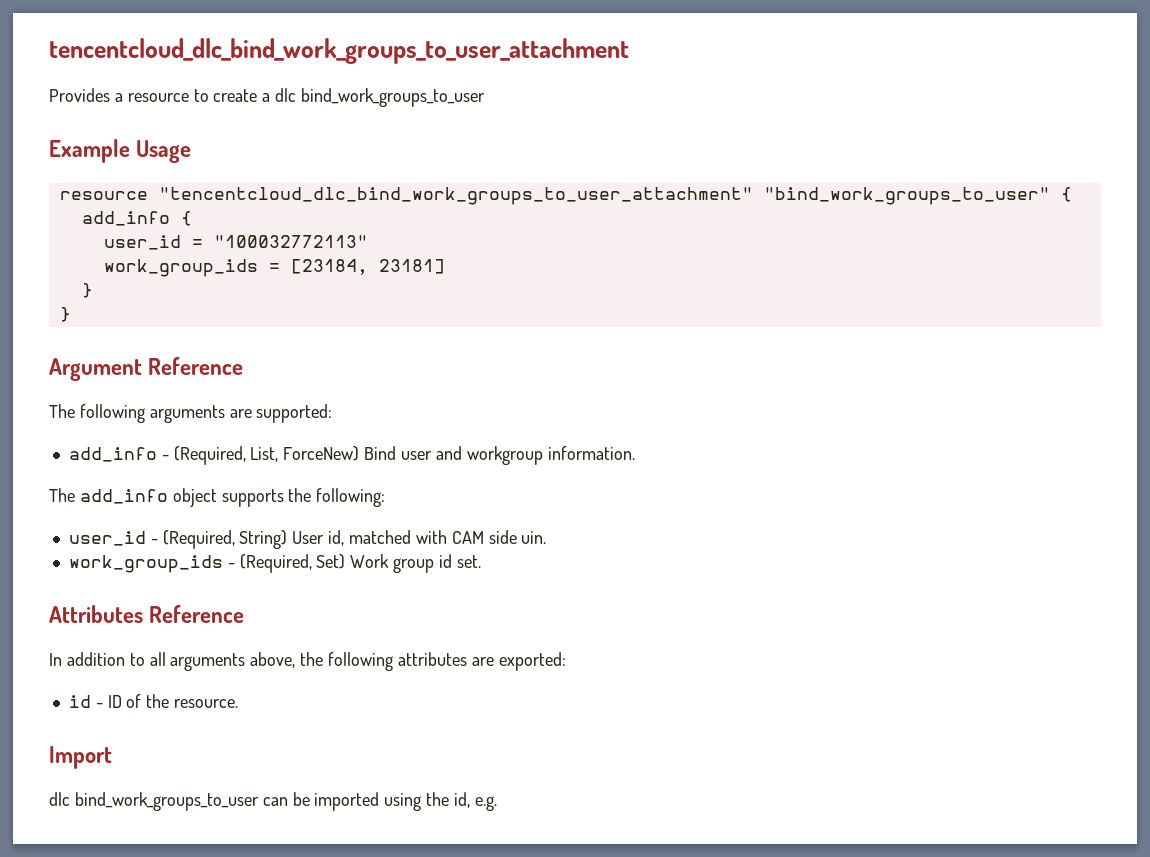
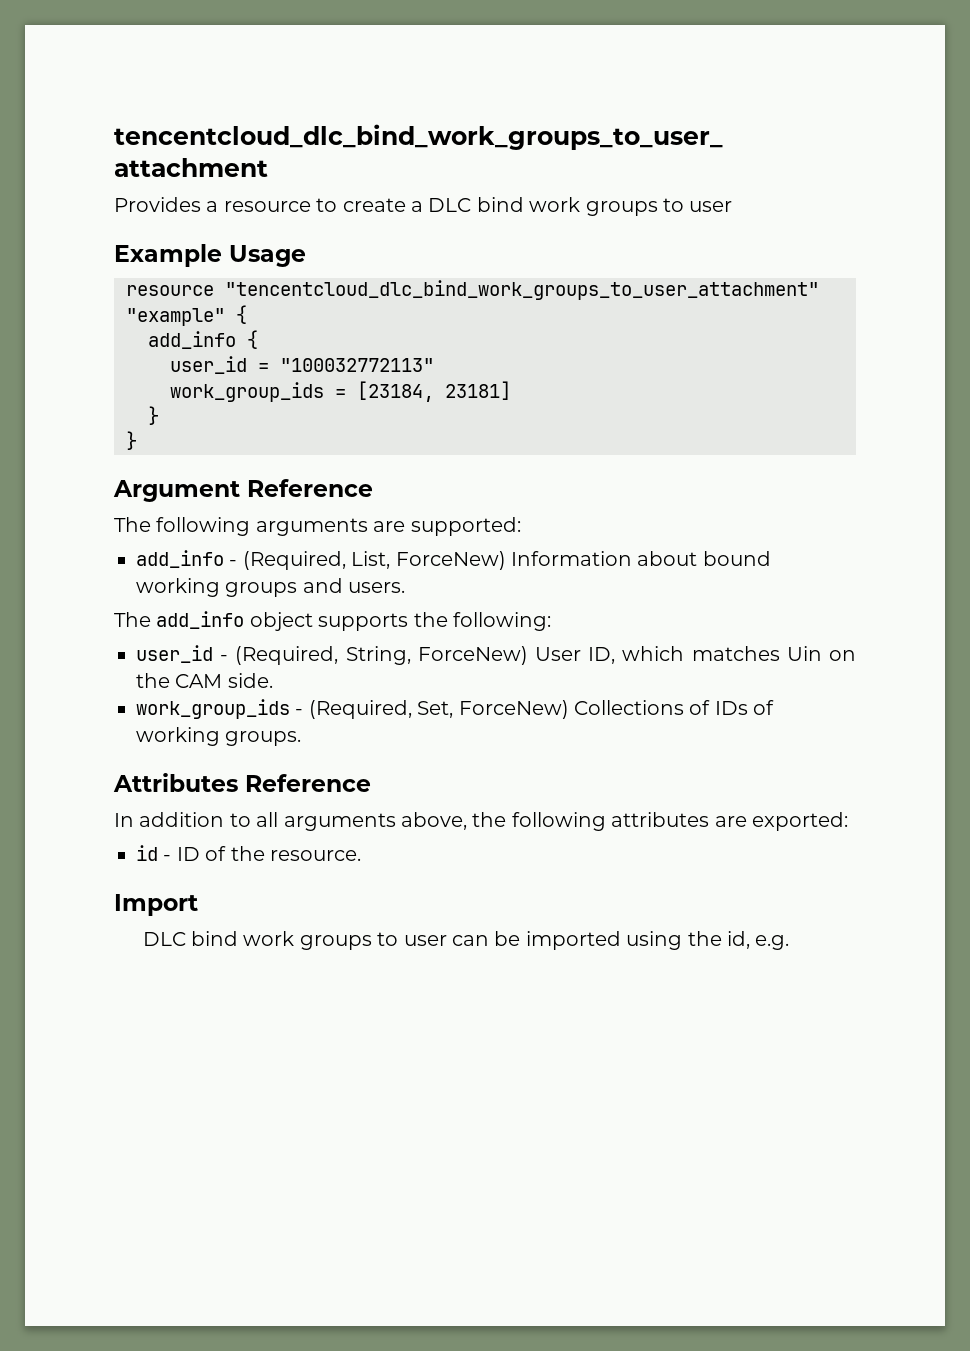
- Provides a resource to create a dlc bind_work_groups_to_user
+ Provides a resource to create a DLC bind work groups to user
- resource "tencentcloud_dlc_bind_work_groups_to_user_attachment" "bind_work_groups_to_user" {
+ resource "tencentcloud_dlc_bind_work_groups_to_user_attachment" "example" {
- add_info - (Required, List, ForceNew) Bind user and workgroup information.
+ add_info - (Required, List, ForceNew) Information about bound working groups and users.
- user_id - (Required, String) User id, matched with CAM side uin.
- work_group_ids - (Required, Set) Work group id set.
+ user_id - (Required, String, ForceNew) User ID, which matches Uin on the CAM side.
+ work_group_ids - (Required, Set, ForceNew) Collections of IDs of working groups.
- dlc bind_work_groups_to_user can be imported using the id, e.g.
+ DLC bind work groups to user can be imported using the id, e.g.

